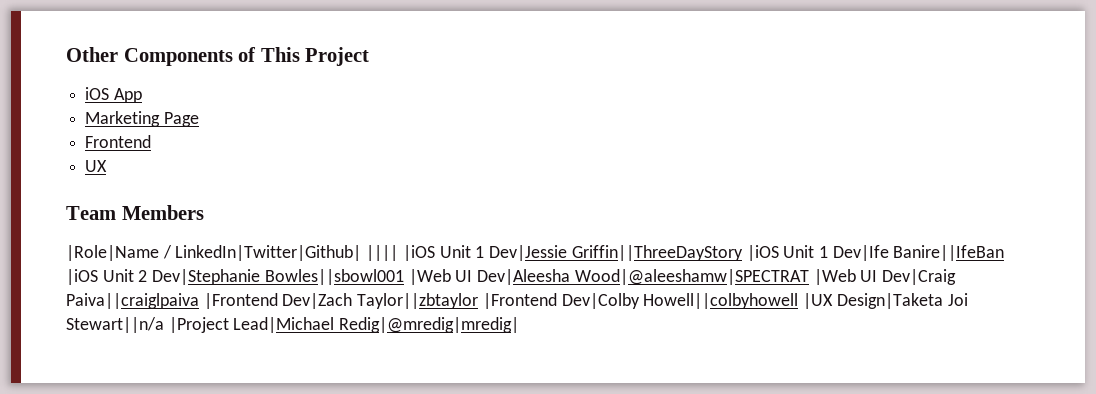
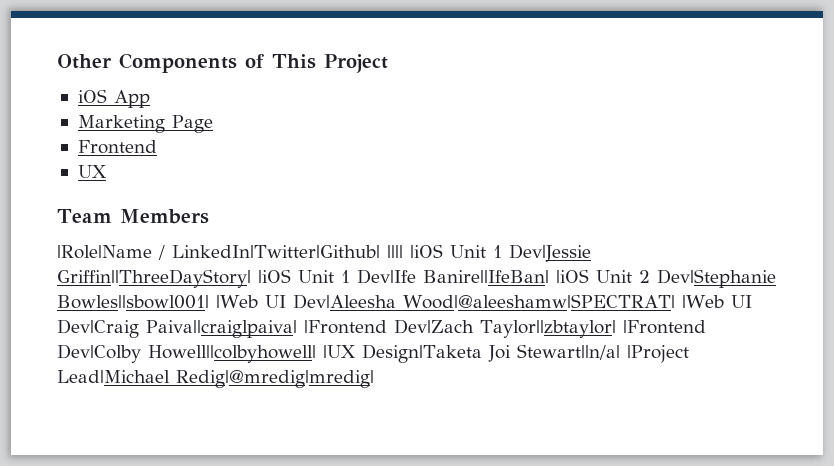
- |Role|Name / LinkedIn|Twitter|Github| |||| |iOS Unit 1 Dev|Jessie Griffin||ThreeDayStory |iOS Unit 1 Dev|Ife Banire||IfeBan |iOS Unit 2 Dev|Stephanie Bowles||sbowl001 |Web UI Dev|Aleesha Wood|@aleeshamw|SPECTRAT |Web UI Dev|Craig Paiva||craiglpaiva |Frontend Dev|Zach Taylor||zbtaylor |Frontend Dev|Colby Howell||colbyhowell |UX Design|Taketa Joi Stewart||n/a |Project Lead|Michael Redig|@mredig|mredig|
+ |Role|Name / LinkedIn|Twitter|Github| |||| |iOS Unit 1 Dev|Jessie Griffin||ThreeDayStory| |iOS Unit 1 Dev|Ife Banire||IfeBan| |iOS Unit 2 Dev|Stephanie Bowles||sbowl001| |Web UI Dev|Aleesha Wood|@aleeshamw|SPECTRAT| |Web UI Dev|Craig Paiva||craiglpaiva| |Frontend Dev|Zach Taylor||zbtaylor| |Frontend Dev|Colby Howell||colbyhowell| |UX Design|Taketa Joi Stewart||n/a| |Project Lead|Michael Redig|@mredig|mredig|

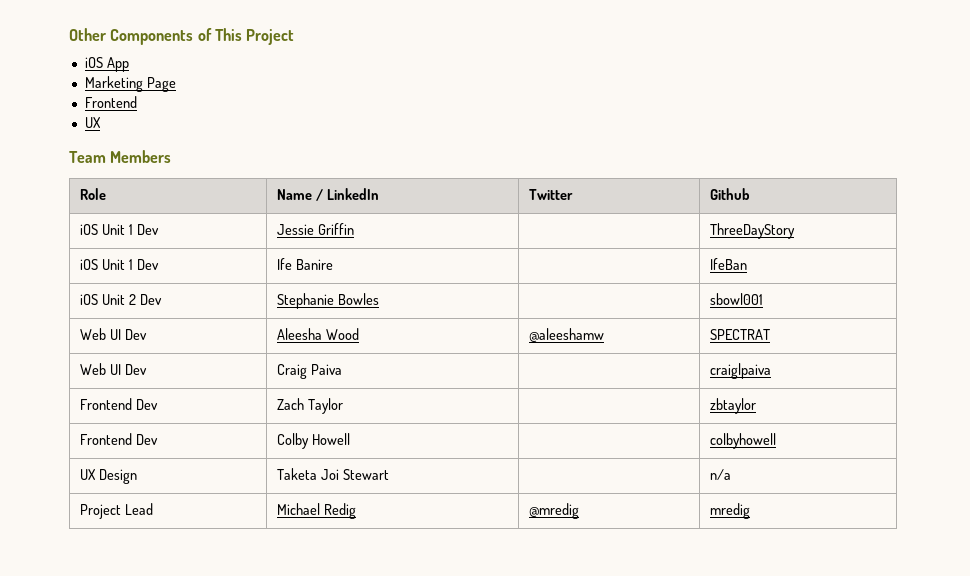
- |Role|Name / LinkedIn|Twitter|Github| |||| |iOS Unit 1 Dev|Jessie Griffin||ThreeDayStory| |iOS Unit 1 Dev|Ife Banire||IfeBan| |iOS Unit 2 Dev|Stephanie Bowles||sbowl001| |Web UI Dev|Aleesha Wood|@aleeshamw|SPECTRAT| |Web UI Dev|Craig Paiva||craiglpaiva| |Frontend Dev|Zach Taylor||zbtaylor| |Frontend Dev|Colby Howell||colbyhowell| |UX Design|Taketa Joi Stewart||n/a| |Project Lead|Michael Redig|@mredig|mredig|
+ Role | Name / LinkedIn | Twitter | Github
+ iOS Unit 1 Dev | Jessie Griffin | | ThreeDayStory
+ iOS Unit 1 Dev | Ife Banire | | IfeBan
+ iOS Unit 2 Dev | Stephanie Bowles | | sbowl001
+ Web UI Dev | Aleesha Wood | @aleeshamw | SPECTRAT
+ Web UI Dev | Craig Paiva | | craiglpaiva
+ Frontend Dev | Zach Taylor | | zbtaylor
+ Frontend Dev | Colby Howell | | colbyhowell
+ UX Design | Taketa Joi Stewart | | n/a
+ Project Lead | Michael Redig | @mredig | mredig

